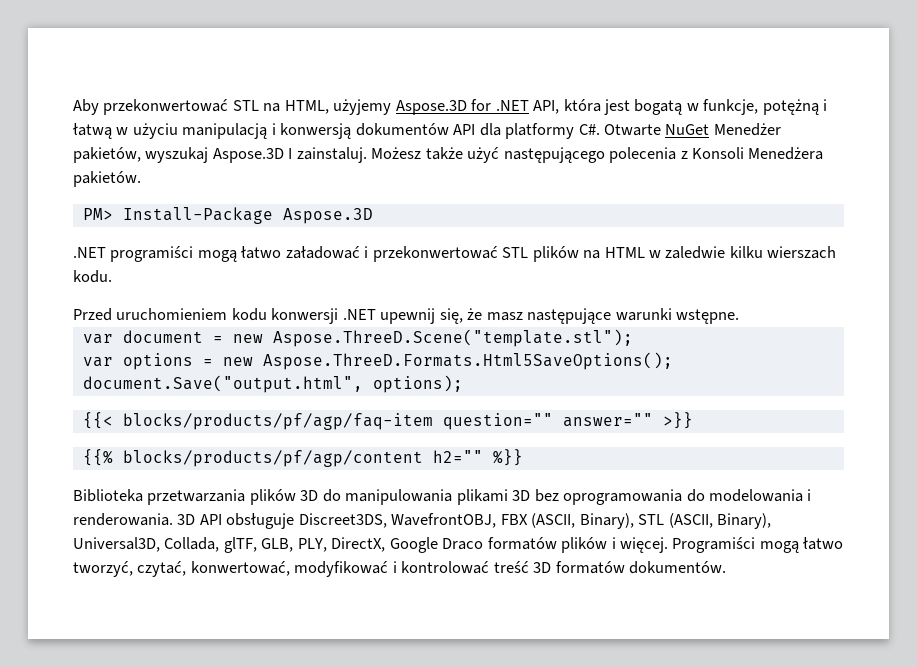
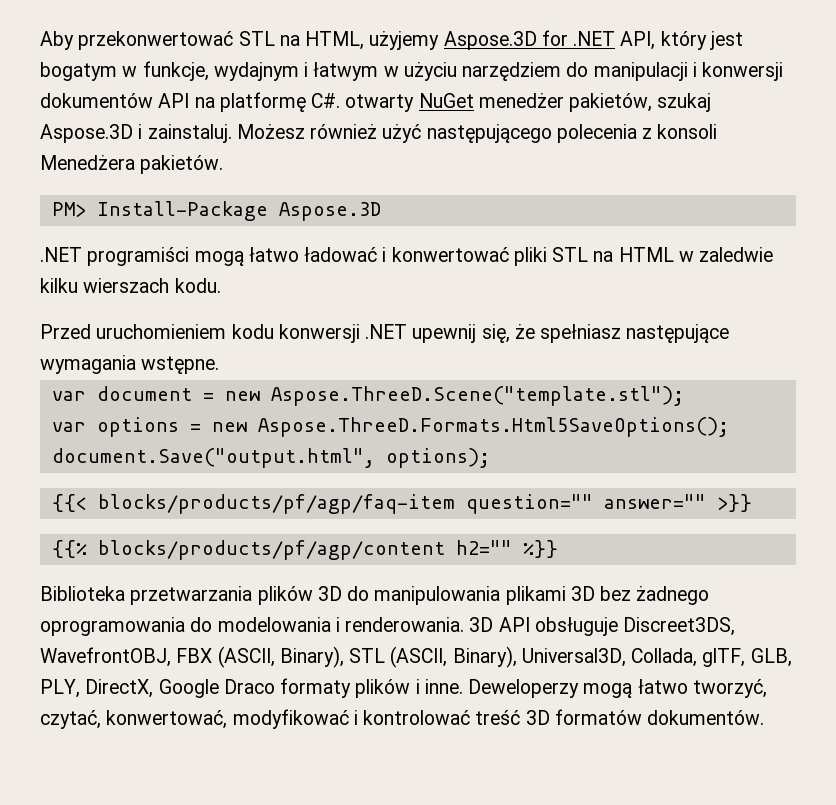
- Aby przekonwertować STL na HTML, użyjemy Aspose.3D for .NET API, która jest bogatą w funkcje, potężną i łatwą w użyciu manipulacją i konwersją dokumentów API dla platformy C#. Otwarte NuGet Menedżer pakietów, wyszukaj Aspose.3D I zainstaluj.
+ Aby przekonwertować STL na HTML, użyjemy Aspose.3D for .NET API, który jest bogatym w funkcje, wydajnym i łatwym w użyciu narzędziem do manipulacji i konwersji dokumentów API na platformę C#. otwarty NuGet menedżer pakietów, szukaj Aspose.3D i zainstaluj.
- Możesz także użyć następującego polecenia z Konsoli Menedżera pakietów.
+ Możesz również użyć następującego polecenia z konsoli Menedżera pakietów.
- .NET programiści mogą łatwo załadować i przekonwertować STL plików na HTML w zaledwie kilku wierszach kodu.
+ .NET programiści mogą łatwo ładować i konwertować pliki STL na HTML w zaledwie kilku wierszach kodu.
- Przed uruchomieniem kodu konwersji .NET upewnij się, że masz następujące warunki wstępne.
+ Przed uruchomieniem kodu konwersji .NET upewnij się, że spełniasz następujące wymagania wstępne.
- Biblioteka przetwarzania plików 3D do manipulowania plikami 3D bez oprogramowania do modelowania i renderowania.
+ Biblioteka przetwarzania plików 3D do manipulowania plikami 3D bez żadnego oprogramowania do modelowania i renderowania.
- 3D API obsługuje Discreet3DS, WavefrontOBJ, FBX (ASCII, Binary), STL (ASCII, Binary), Universal3D, Collada, glTF, GLB, PLY, DirectX, Google Draco formatów plików i więcej. Programiści mogą łatwo tworzyć, czytać, konwertować, modyfikować i kontrolować treść 3D formatów dokumentów.
+ 3D API obsługuje Discreet3DS, WavefrontOBJ, FBX (ASCII, Binary), STL (ASCII, Binary), Universal3D, Collada, glTF, GLB, PLY, DirectX, Google Draco formaty plików i inne. Deweloperzy mogą łatwo tworzyć, czytać, konwertować, modyfikować i kontrolować treść 3D formatów dokumentów.

